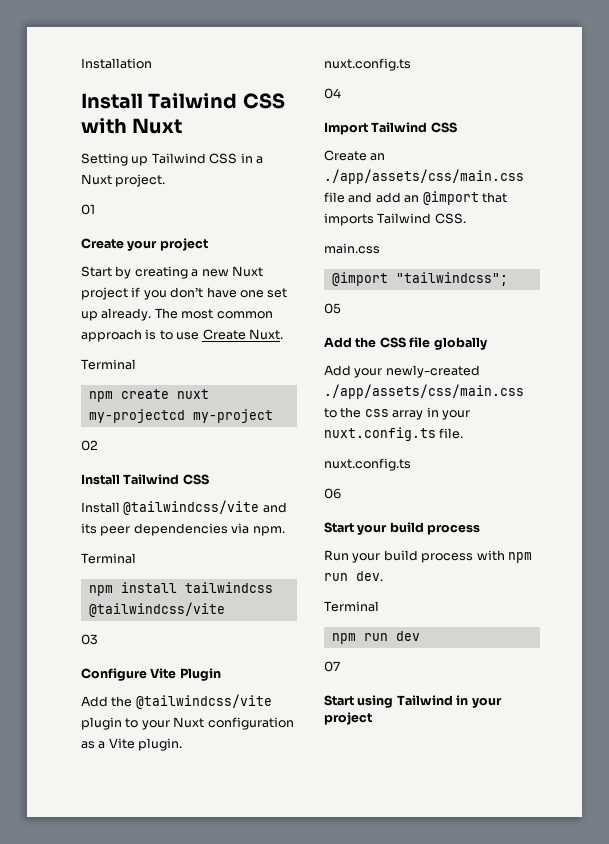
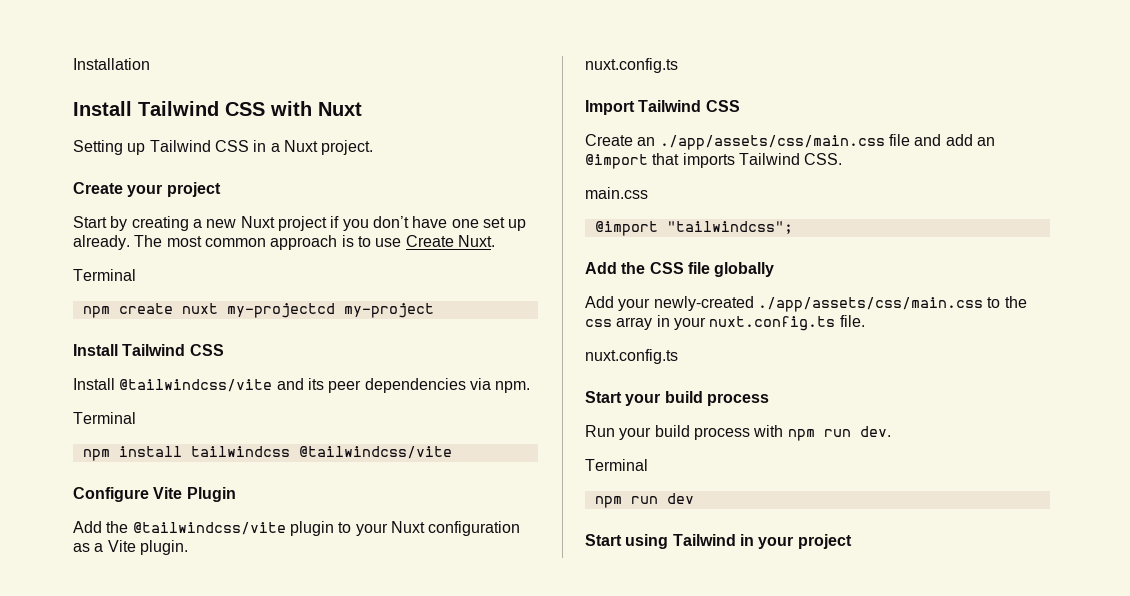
- 01
- 02
- 03
- 04
- 05
- 06
- 07

